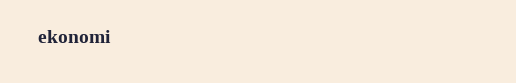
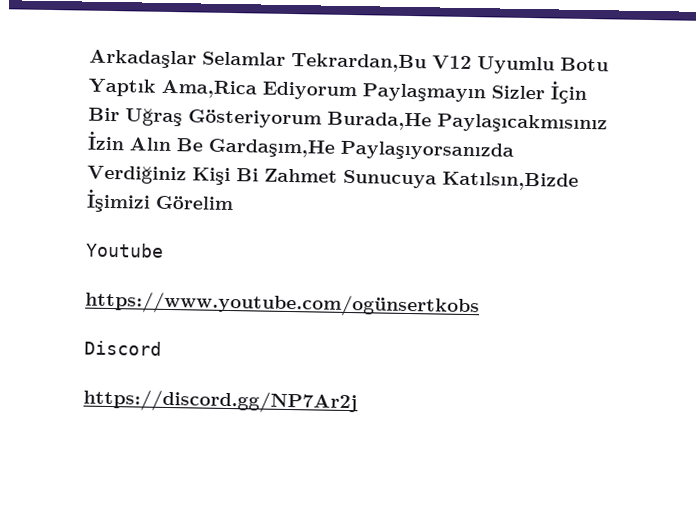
- ekonomi
+ Arkadaşlar Selamlar Tekrardan,Bu V12 Uyumlu Botu Yaptık Ama,Rica Ediyorum Paylaşmayın Sizler İçin Bir Uğraş Gösteriyorum Burada,He Paylaşıcakmısınız İzin Alın Be Gardaşım,He Paylaşıyorsanızda Verdiğiniz Kişi Bi Zahmet Sunucuya Katılsın,Bizde İşimizi Görelim
+ Youtube
+ https://www.youtube.com/ogünsertkobs
+ Discord
+ https://discord.gg/NP7Ar2j

